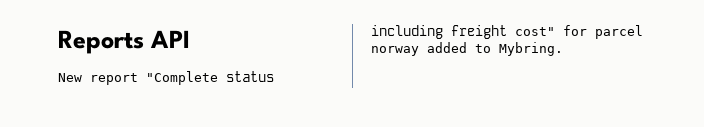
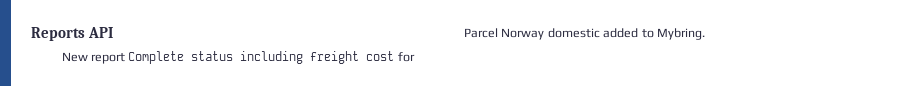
- New report "Complete status including freight cost" for parcel norway added to Mybring.
+ New report Complete status including freight cost for Parcel Norway domestic added to Mybring.

